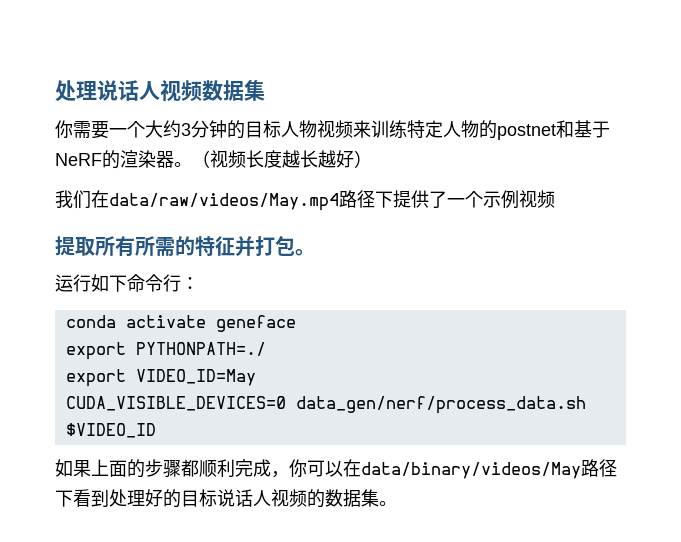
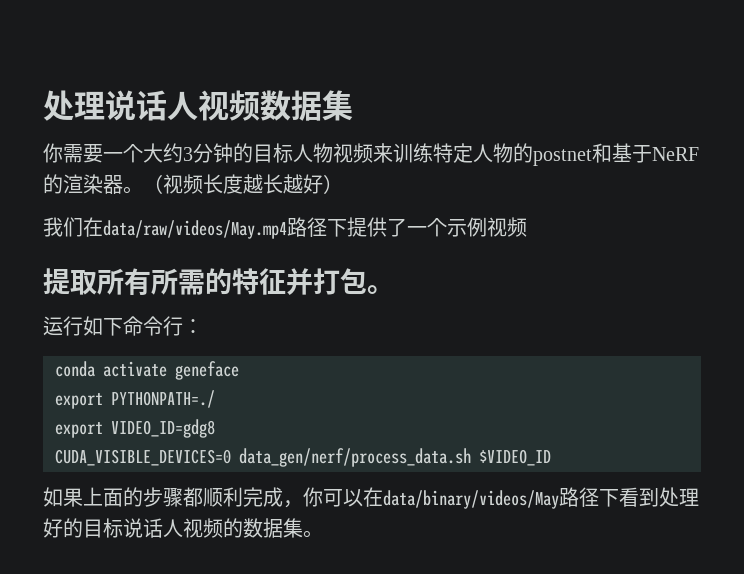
- export VIDEO_ID=May
+ export VIDEO_ID=gdg8

